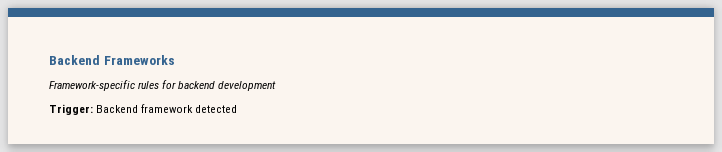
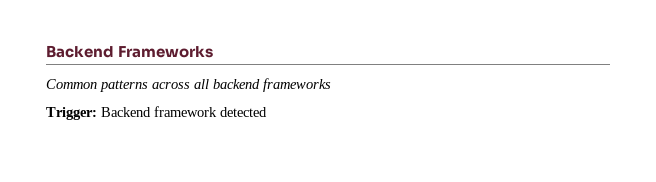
- Framework-specific rules for backend development
+ Common patterns across all backend frameworks

